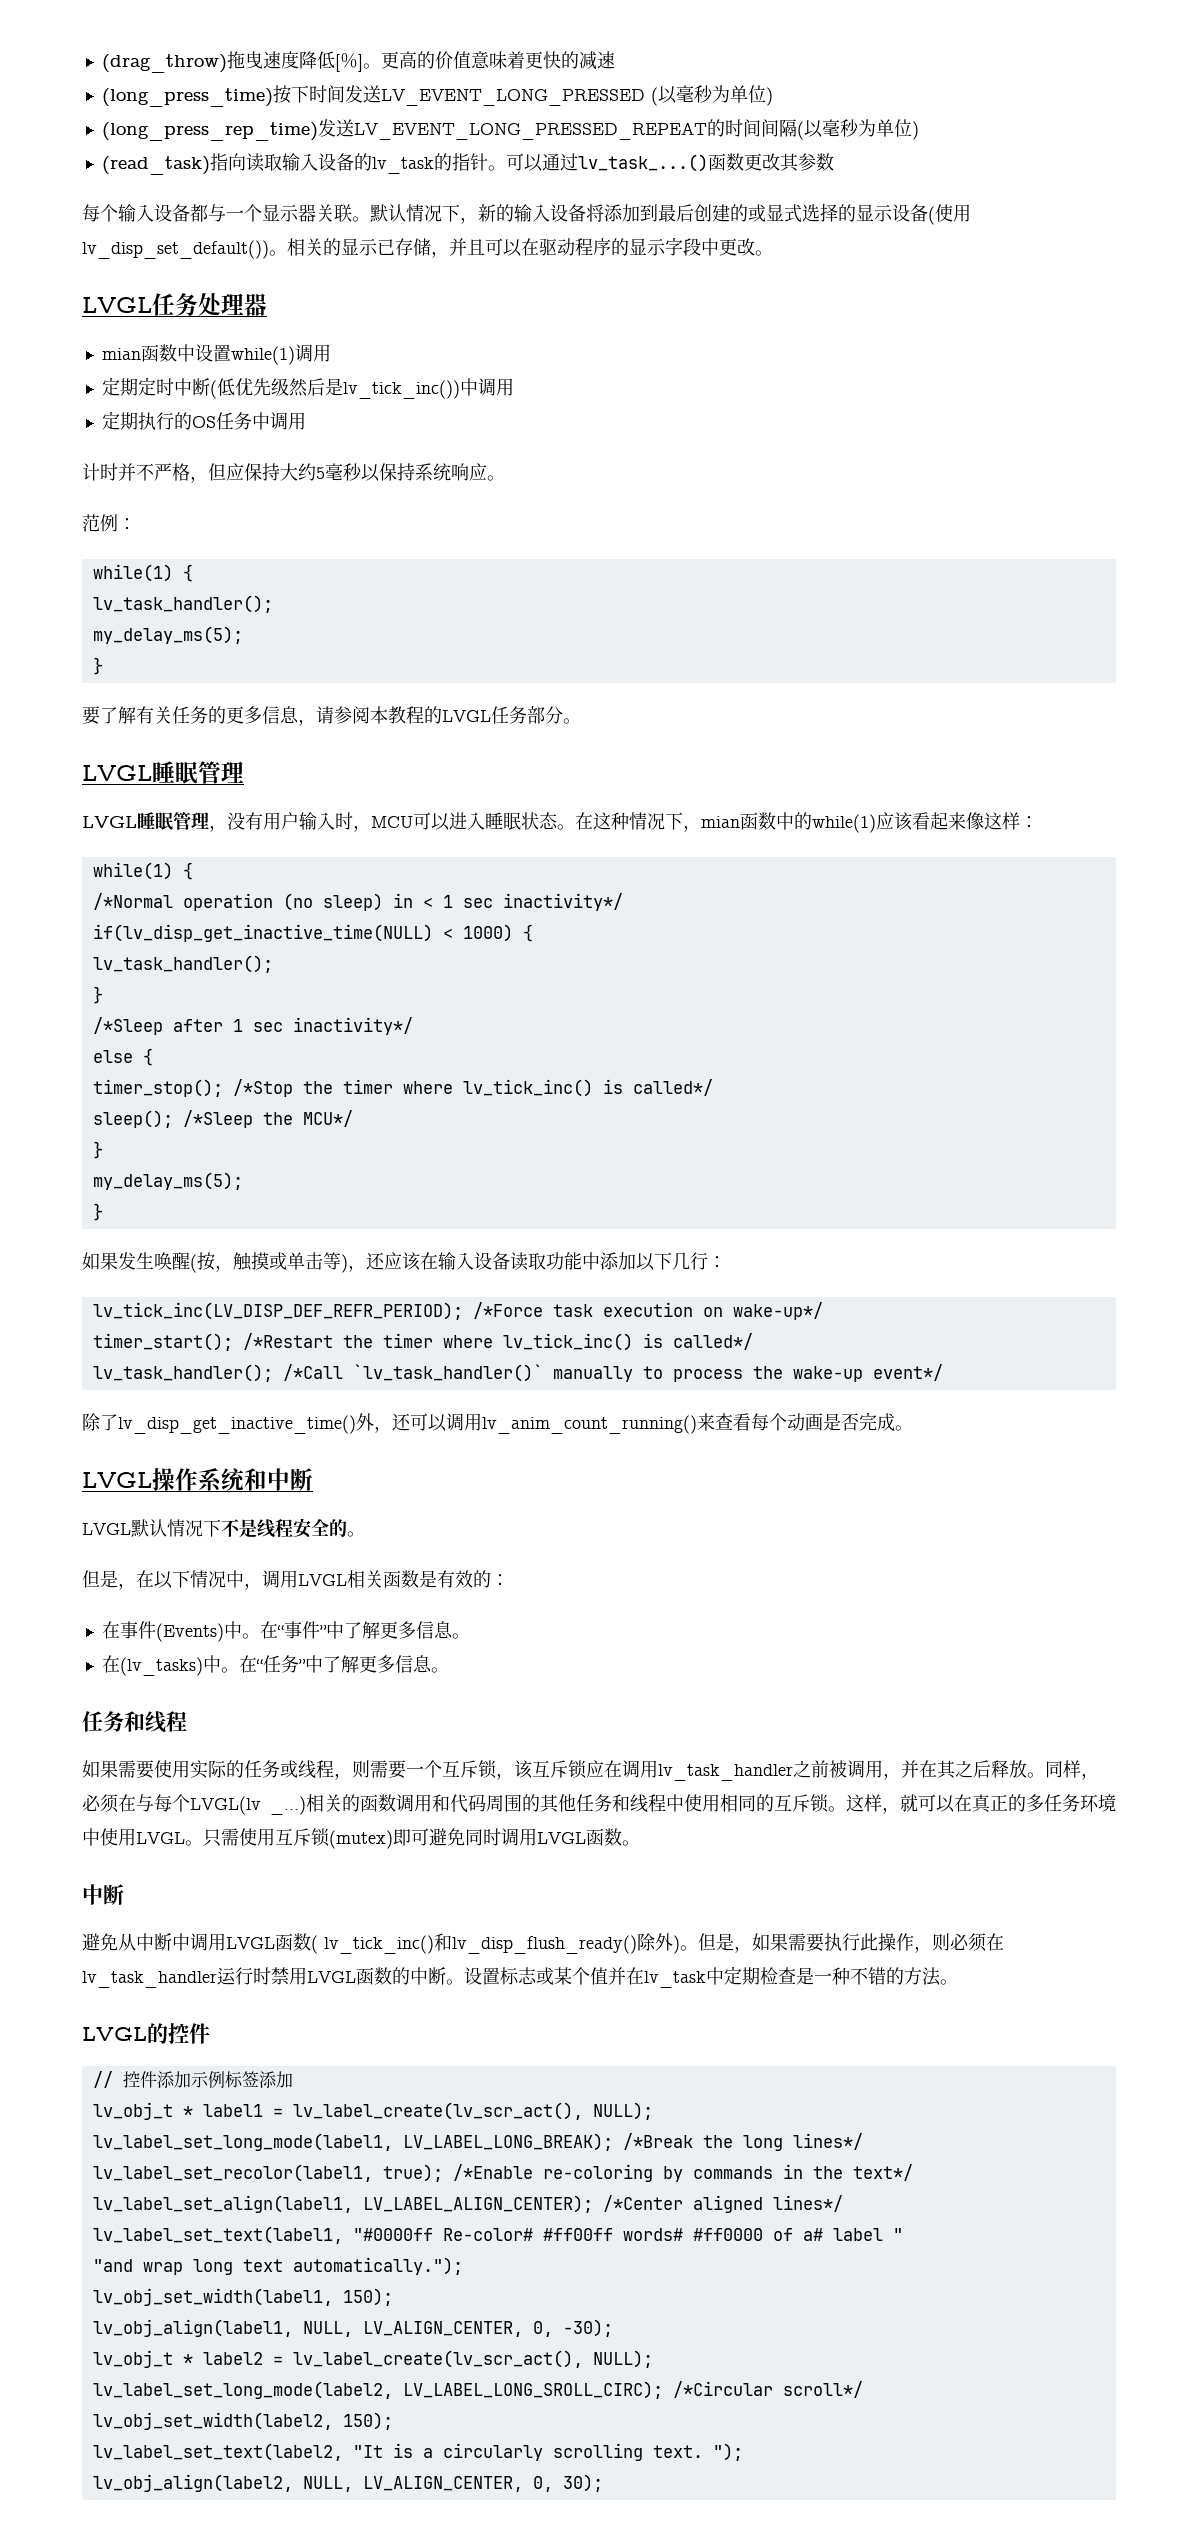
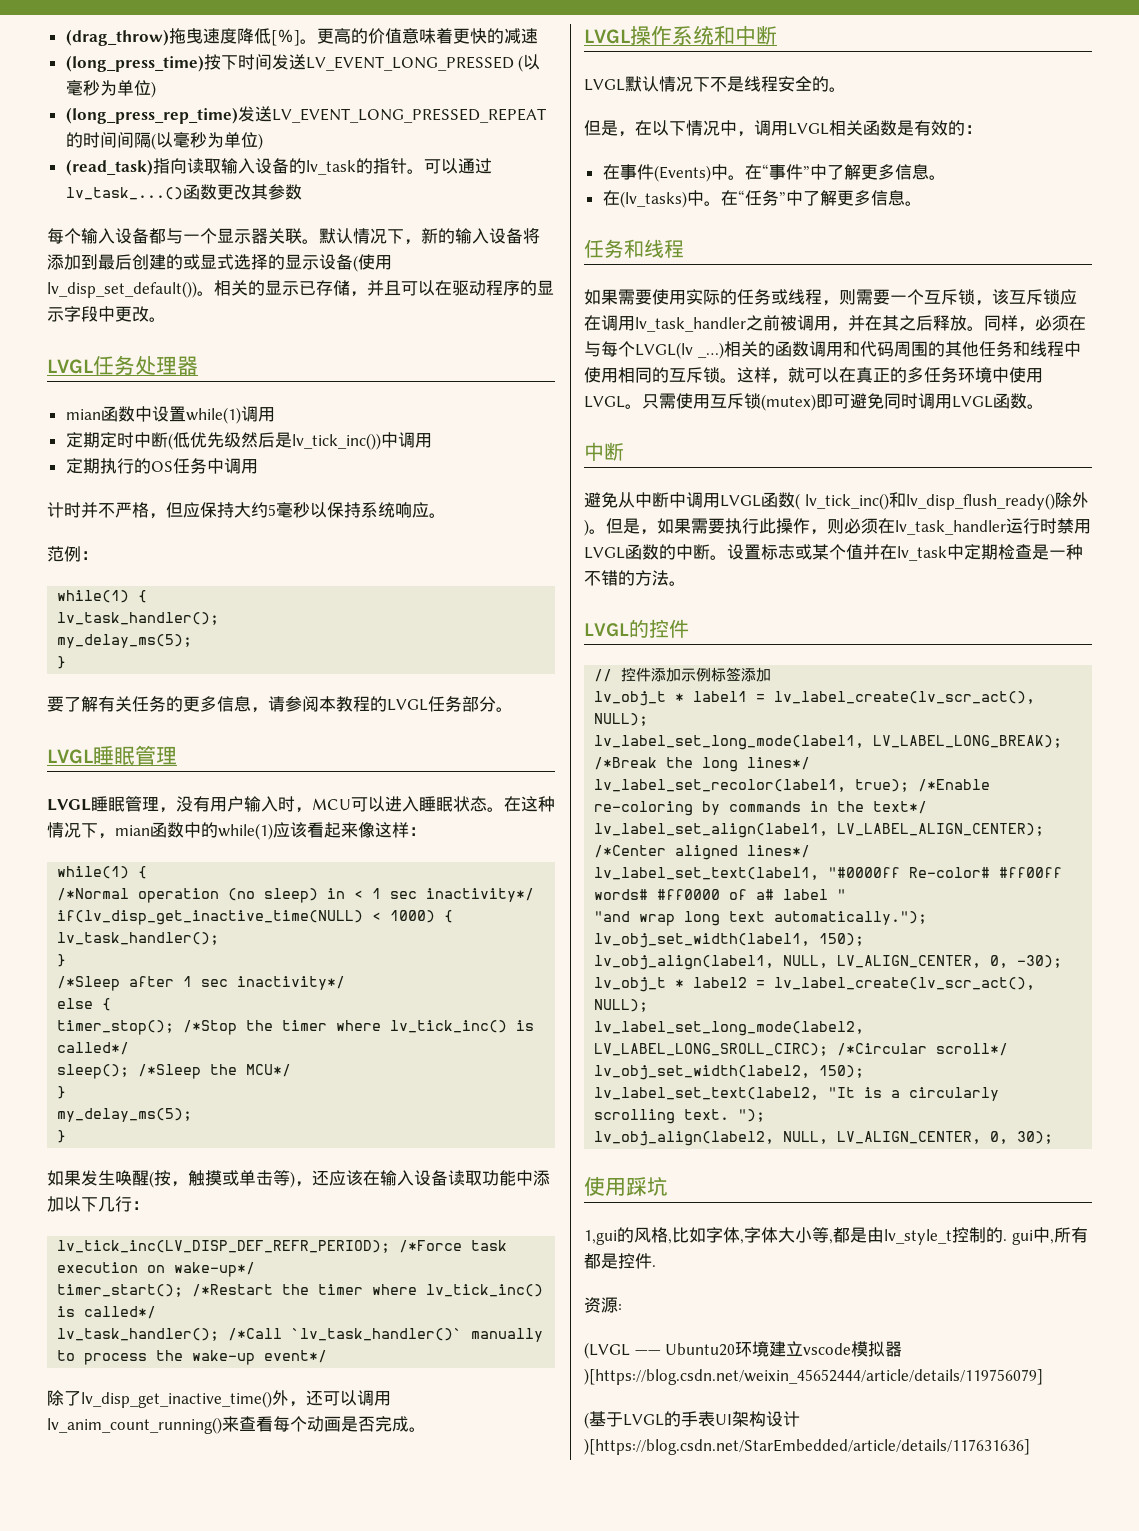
+ 使用踩坑
+ 1,gui的风格,比如字体,字体大小等,都是由lv_style_t控制的. gui中,所有都是控件.
+ 资源:
+ (LVGL —— Ubuntu20环境建立vscode模拟器)[https://blog.csdn.net/weixin_45652444/article/details/119756079]
+ (基于LVGL的手表UI架构设计)[https://blog.csdn.net/StarEmbedded/article/details/117631636]

